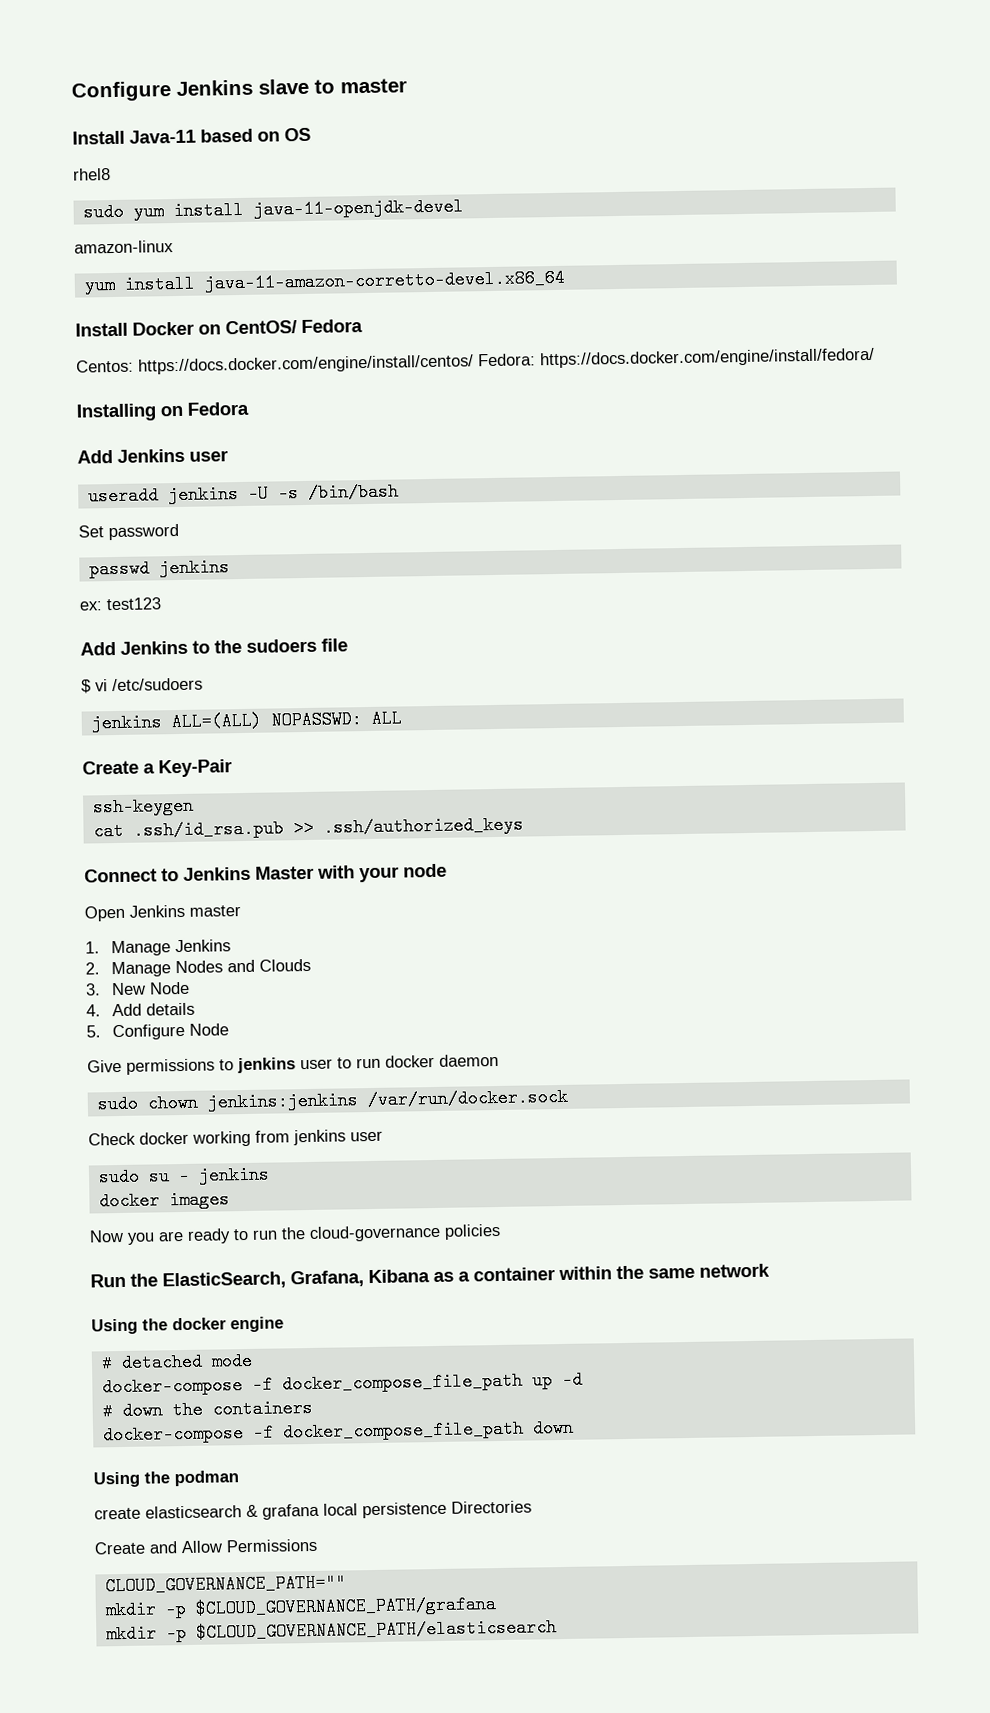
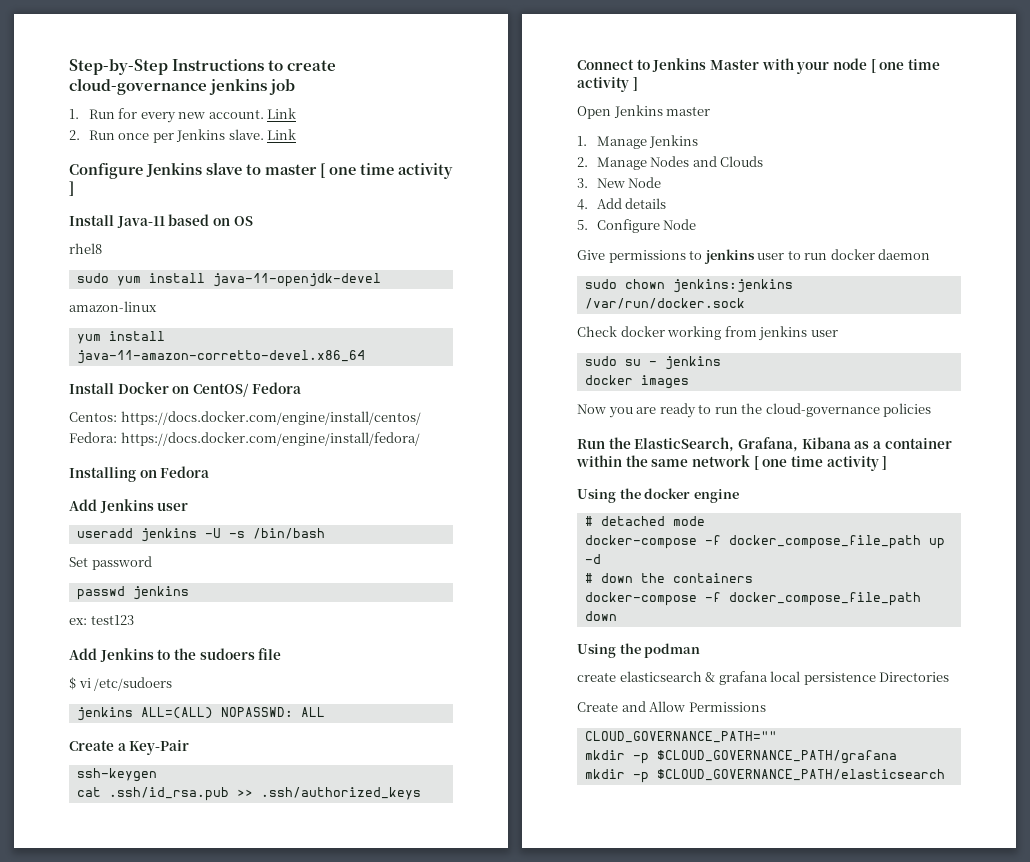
+ Step-by-Step Instructions to create cloud-governance jenkins job
+ 1. Run for every new account. Link
+ 2. Run once per Jenkins slave. Link
- Configure Jenkins slave to master
+ Configure Jenkins slave to master [ one time activity ]
- Connect to Jenkins Master with your node
+ Connect to Jenkins Master with your node [ one time activity ]
- Run the ElasticSearch, Grafana, Kibana as a container within the same network
+ Run the ElasticSearch, Grafana, Kibana as a container within the same network [ one time activity ]

